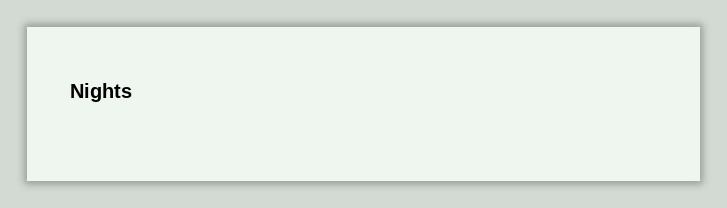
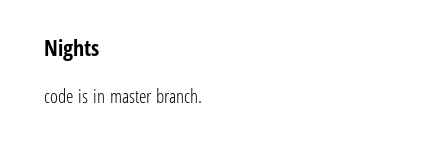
+ code is in master branch.

